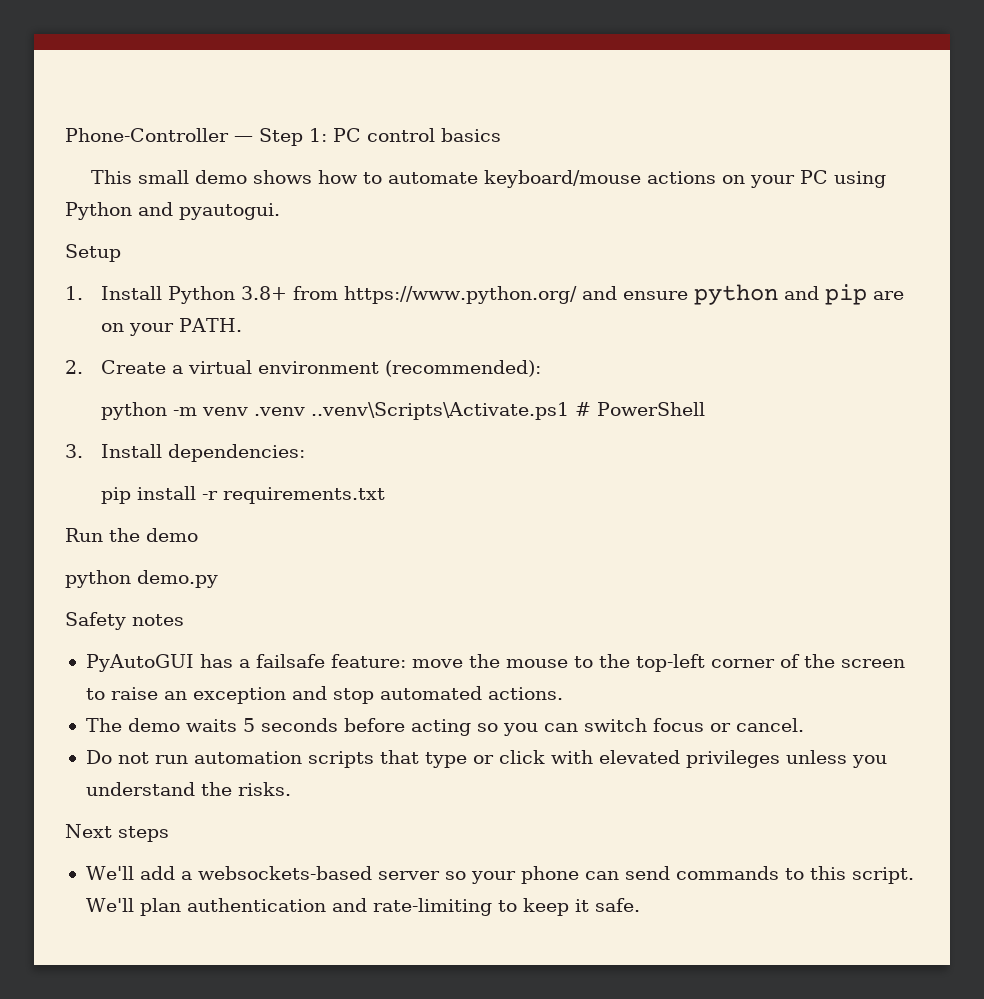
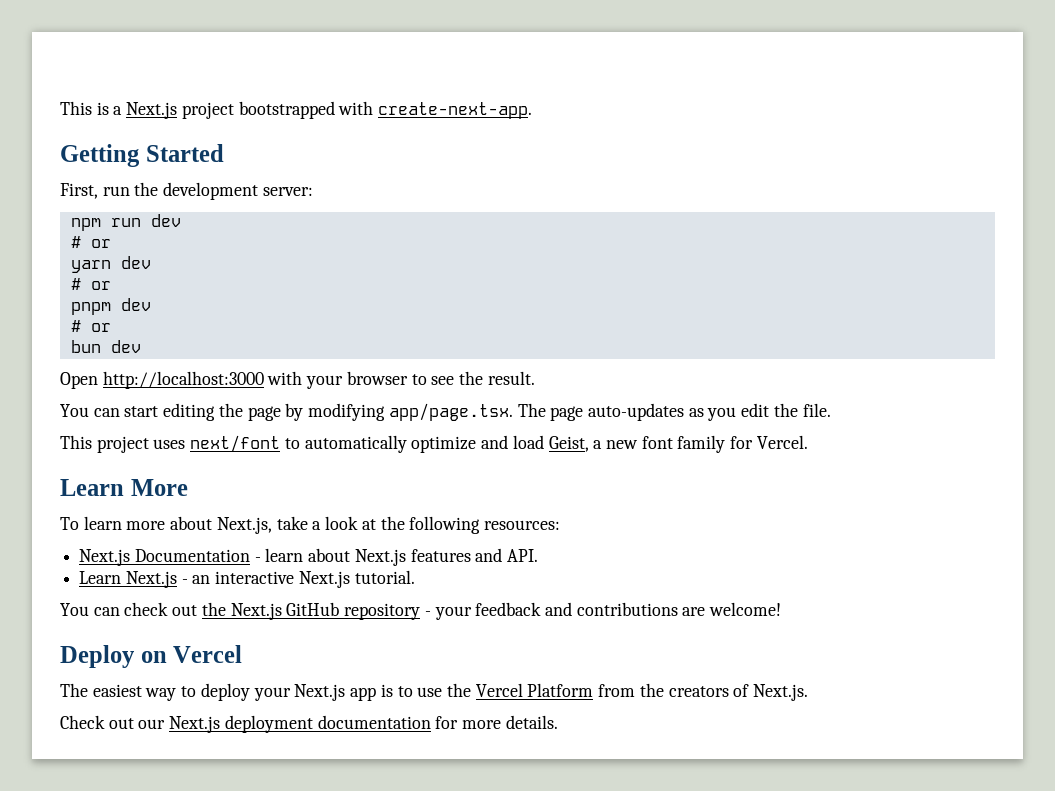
- Phone-Controller — Step 1: PC control basics
- This small demo shows how to automate keyboard/mouse actions on your PC using Python and pyautogui.
- Setup
- 1. Install Python 3.8+ from https://www.python.org/ and ensure python and pip are on your PATH.
- 2. Create a virtual environment (recommended):
- python -m venv .venv ..venv\Scripts\Activate.ps1 # PowerShell
- 3. Install dependencies:
- pip install -r requirements.txt
- Run the demo
- python demo.py
- Safety notes
- PyAutoGUI has a failsafe feature: move the mouse to the top-left corner of the screen to raise an exception and stop automated actions.
- The demo waits 5 seconds before acting so you can switch focus or cancel.
- Do not run automation scripts that type or click with elevated privileges unless you understand the risks.
- Next steps
- We'll add a websockets-based server so your phone can send commands to this script. We'll plan authentication and rate-limiting to keep it safe.
+ This is a Next.js project bootstrapped with create-next-app.
+ Getting Started
+ First, run the development server:
+ npm run dev
+ # or
+ yarn dev
+ # or
+ pnpm dev
+ # or
+ bun dev
+ Open http://localhost:3000 with your browser to see the result.
+ You can start editing the page by modifying app/page.tsx. The page auto-updates as you edit the file.
+ This project uses next/font to automatically optimize and load Geist, a new font family for Vercel.
+ Learn More
+ To learn more about Next.js, take a look at the following resources:
+ Next.js Documentation - learn about Next.js features and API.
+ Learn Next.js - an interactive Next.js tutorial.
+ You can check out the Next.js GitHub repository - your feedback and contributions are welcome!
+ Deploy on Vercel
+ The easiest way to deploy your Next.js app is to use the Vercel Platform from the creators of Next.js.
+ Check out our Next.js deployment documentation for more details.

